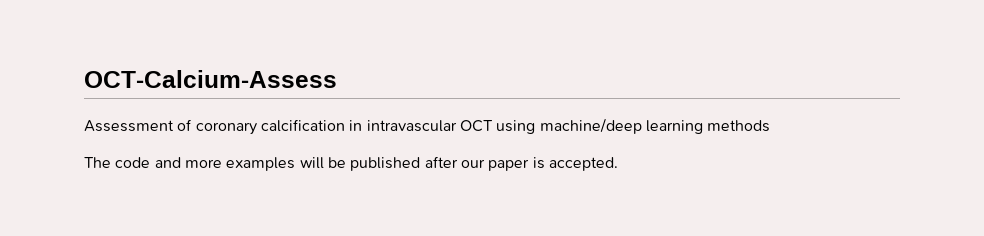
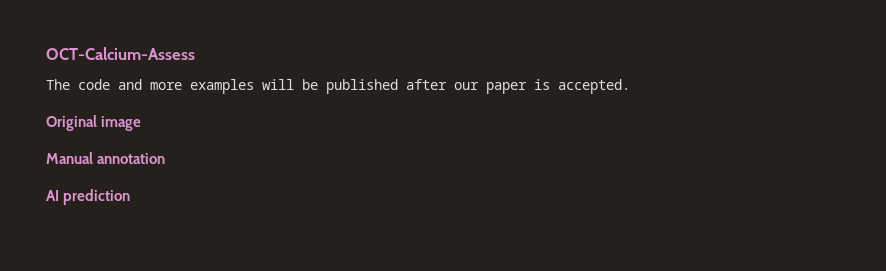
- Assessment of coronary calcification in intravascular OCT using machine/deep learning methods
+ Original image
+ Manual annotation
+ AI prediction

